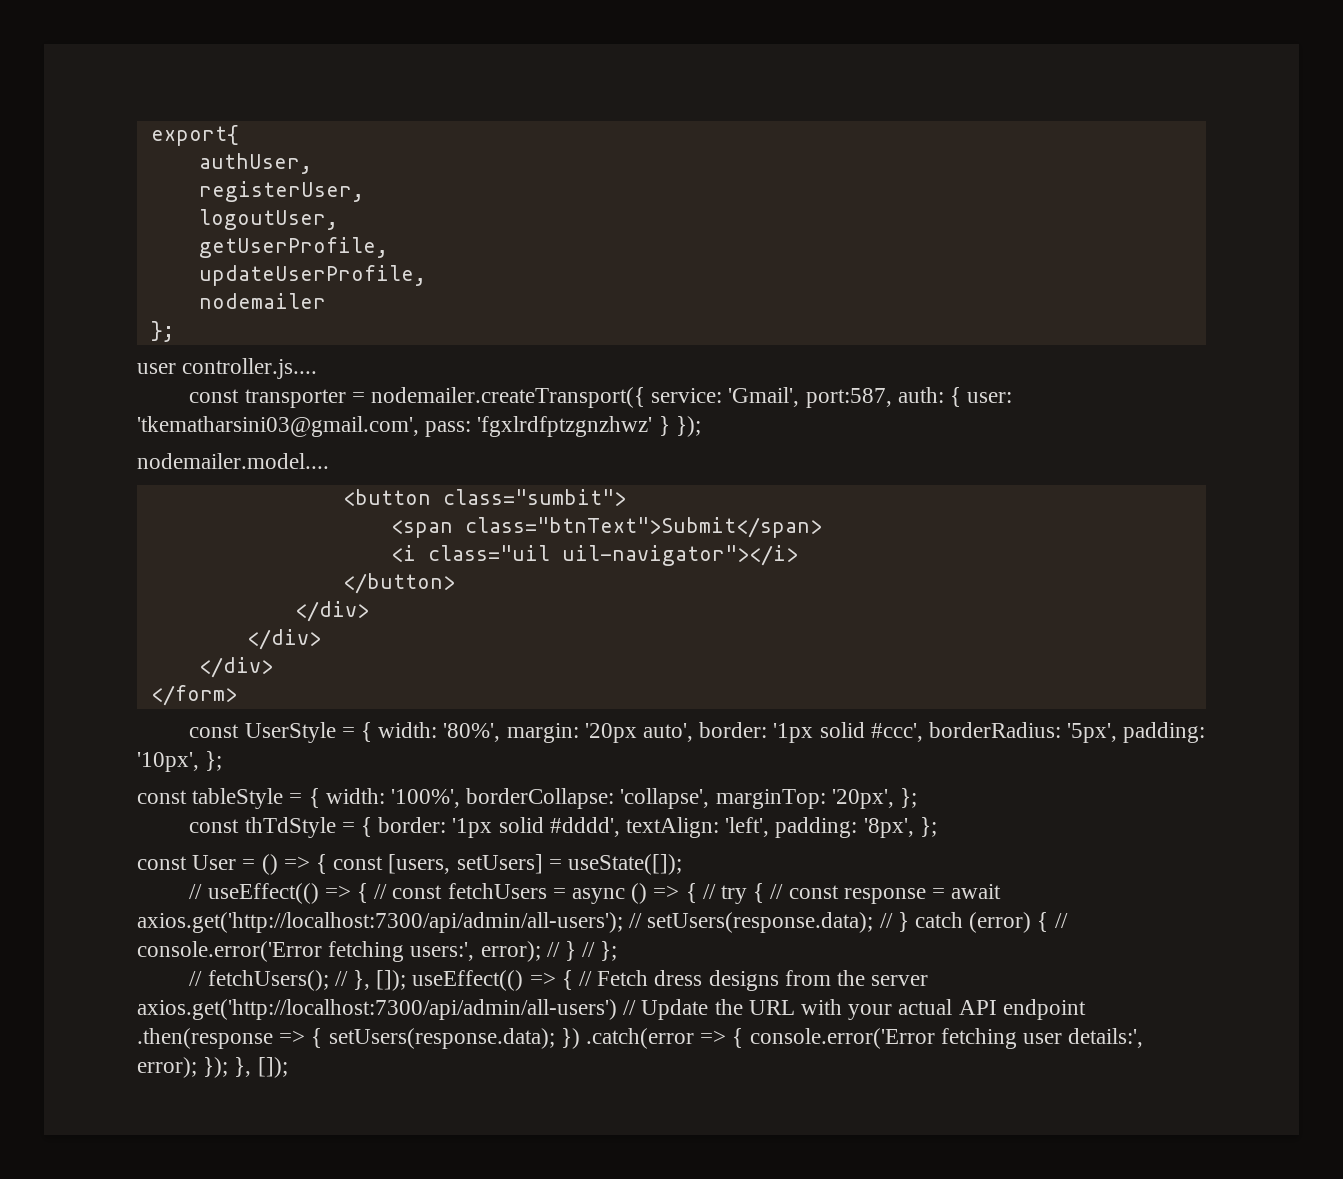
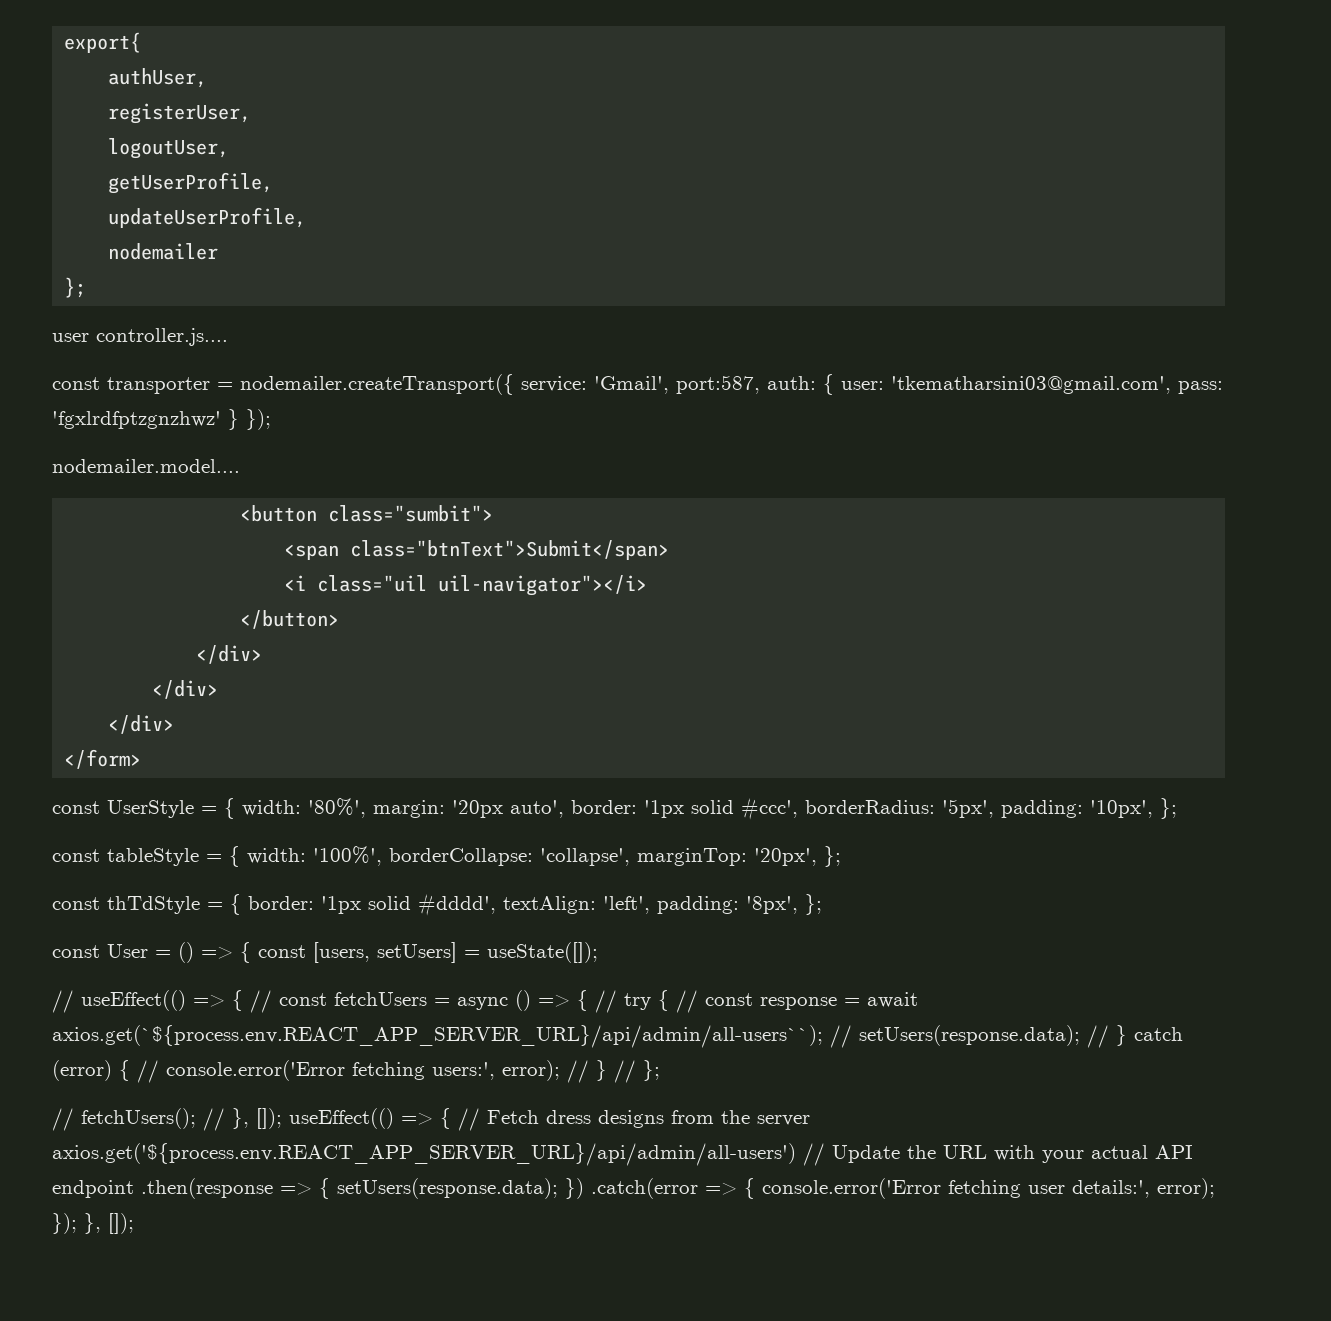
- // useEffect(() => { // const fetchUsers = async () => { // try { // const response = await axios.get('http://localhost:7300/api/admin/all-users'); // setUsers(response.data); // } catch (error) { // console.error('Error fetching users:', error); // } // };
+ // useEffect(() => { // const fetchUsers = async () => { // try { // const response = await axios.get(`${process.env.REACT_APP_SERVER_URL}/api/admin/all-users``); // setUsers(response.data); // } catch (error) { // console.error('Error fetching users:', error); // } // };
- // fetchUsers(); // }, []); useEffect(() => { // Fetch dress designs from the server axios.get('http://localhost:7300/api/admin/all-users') // Update the URL with your actual API endpoint .then(response => { setUsers(response.data); }) .catch(error => { console.error('Error fetching user details:', error); }); }, []);
+ // fetchUsers(); // }, []); useEffect(() => { // Fetch dress designs from the server axios.get('${process.env.REACT_APP_SERVER_URL}/api/admin/all-users') // Update the URL with your actual API endpoint .then(response => { setUsers(response.data); }) .catch(error => { console.error('Error fetching user details:', error); }); }, []);

